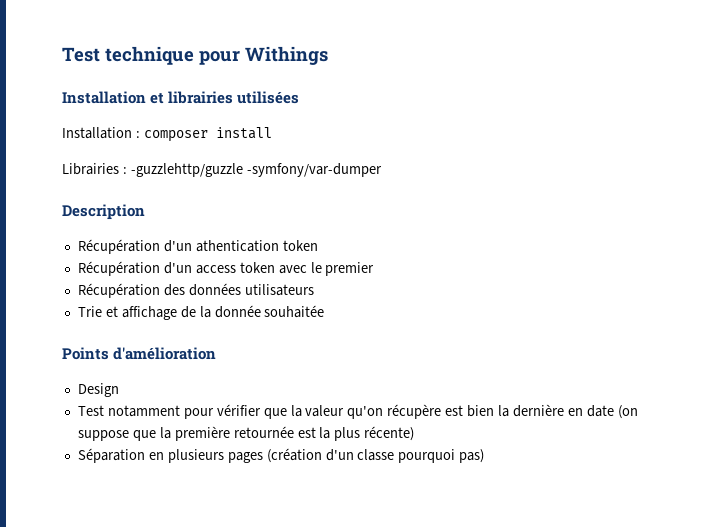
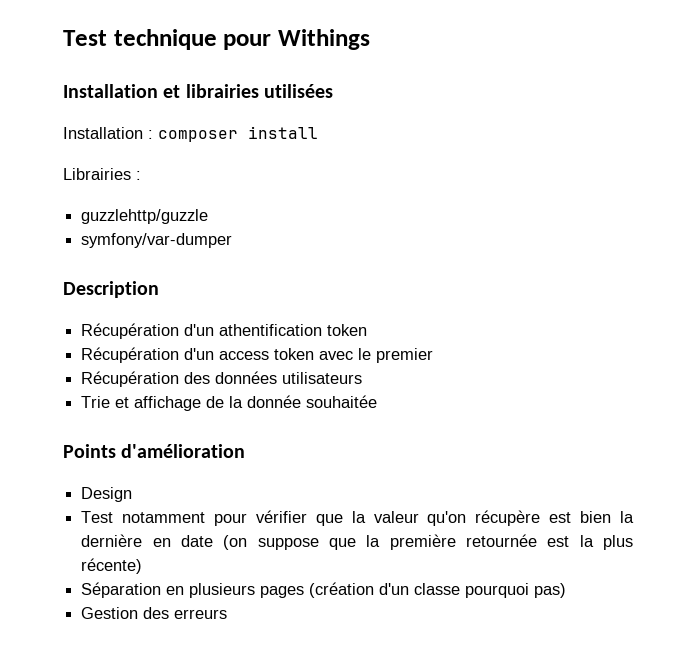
- Librairies : -guzzlehttp/guzzle -symfony/var-dumper
+ Librairies :
+ guzzlehttp/guzzle
+ symfony/var-dumper
- Récupération d'un athentication token
+ Récupération d'un athentification token
+ Gestion des erreurs

